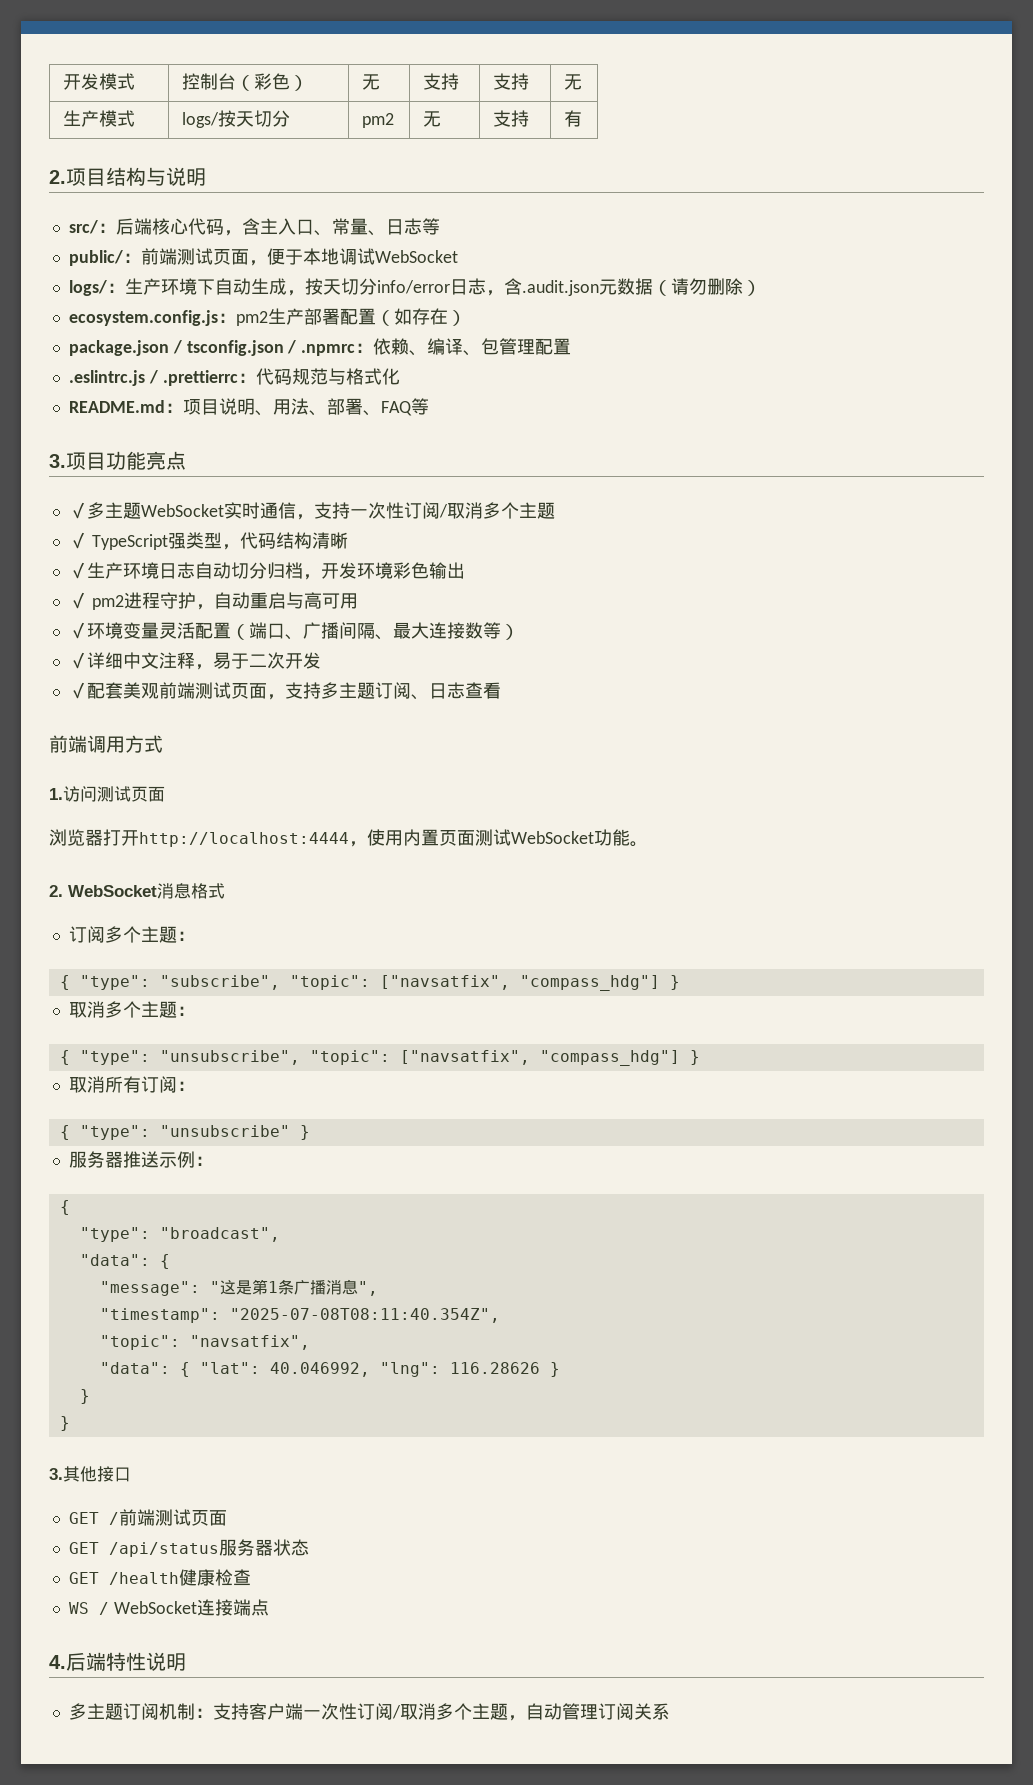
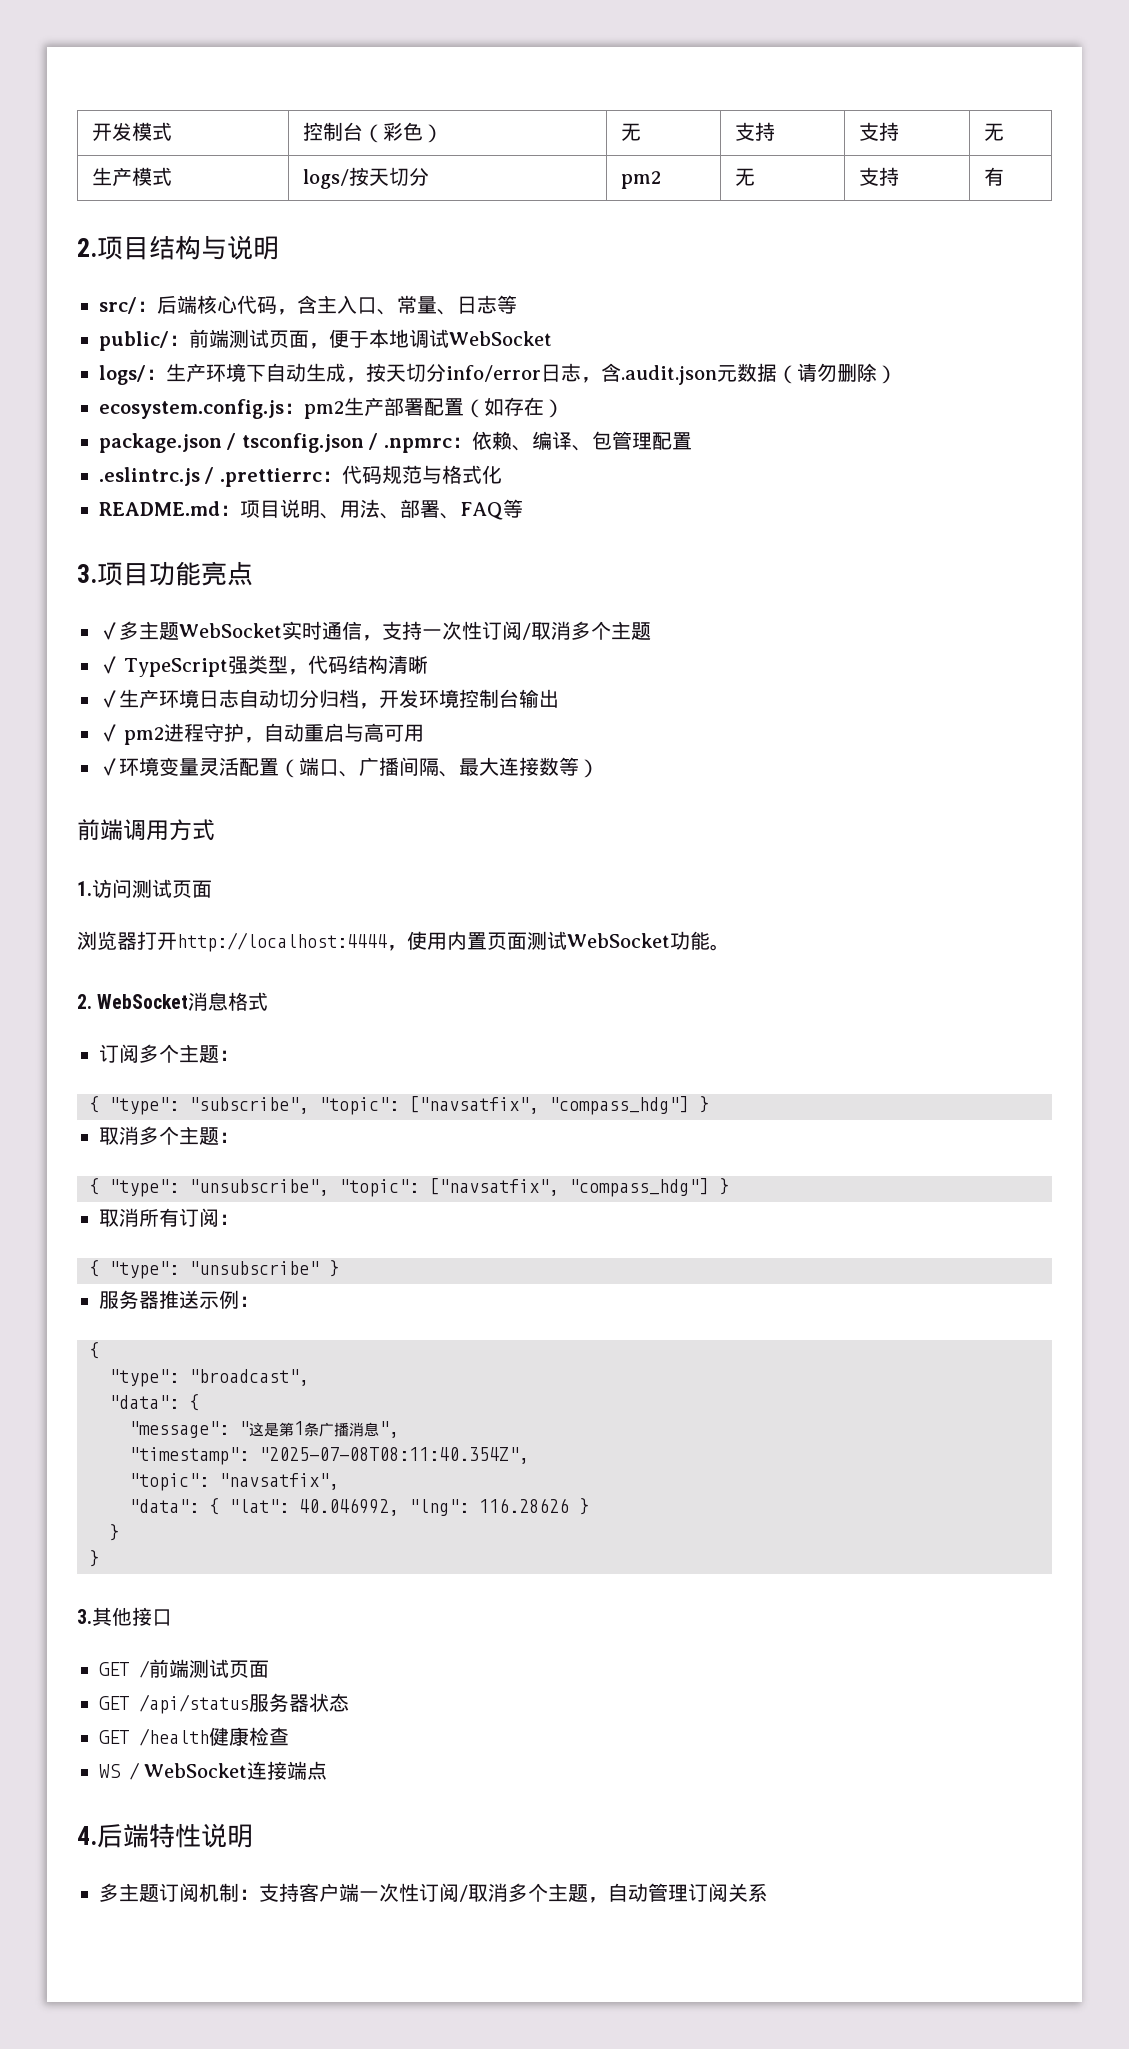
- ✓生产环境日志自动切分归档，开发环境彩色输出
+ ✓生产环境日志自动切分归档，开发环境控制台输出
- ✓详细中文注释，易于二次开发
- ✓配套美观前端测试页面，支持多主题订阅、日志查看

